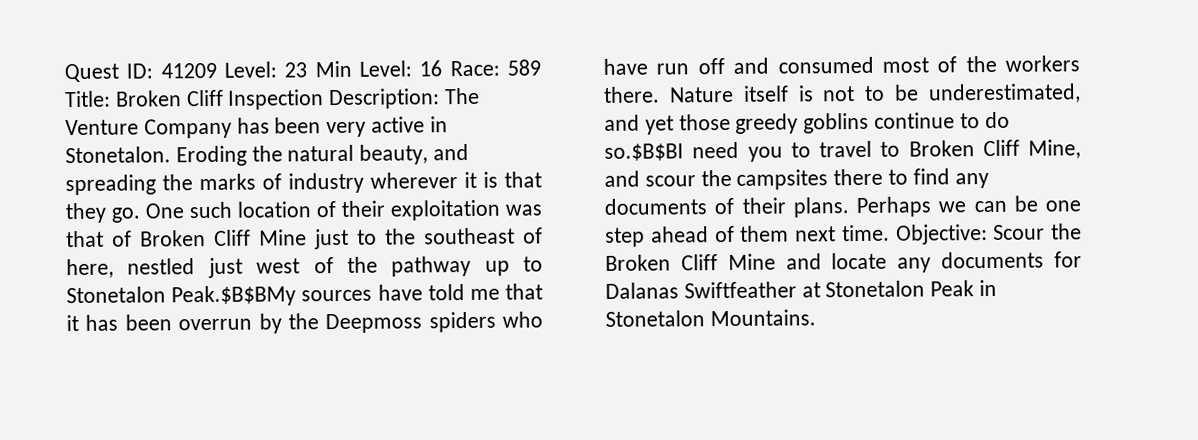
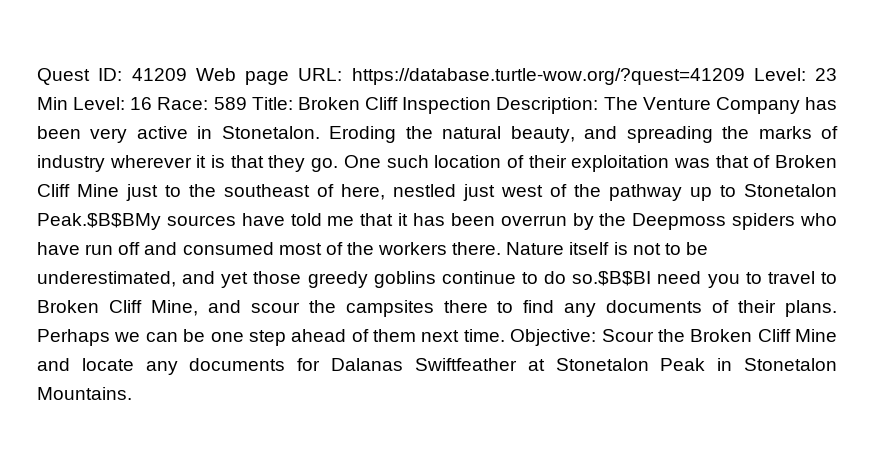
- Quest ID: 41209 Level: 23 Min Level: 16 Race: 589 Title: Broken Cliff Inspection Description: The Venture Company has been very active in Stonetalon.
+ Quest ID: 41209 Web page URL: https://database.turtle-wow.org/?quest=41209 Level: 23 Min Level: 16 Race: 589 Title: Broken Cliff Inspection Description: The Venture Company has been very active in Stonetalon.

